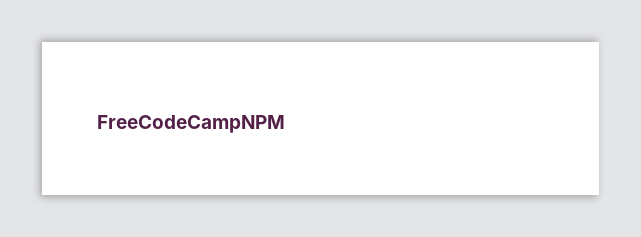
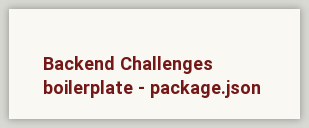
- FreeCodeCampNPM
+ Backend Challenges boilerplate - package.json

